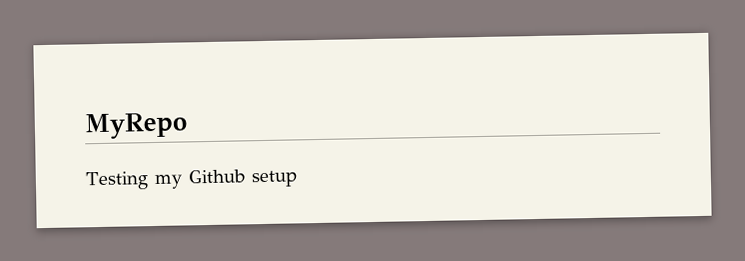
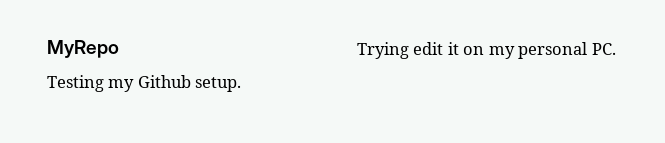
- Testing my Github setup
+ Testing my Github setup.
+ Trying edit it on my personal PC.

